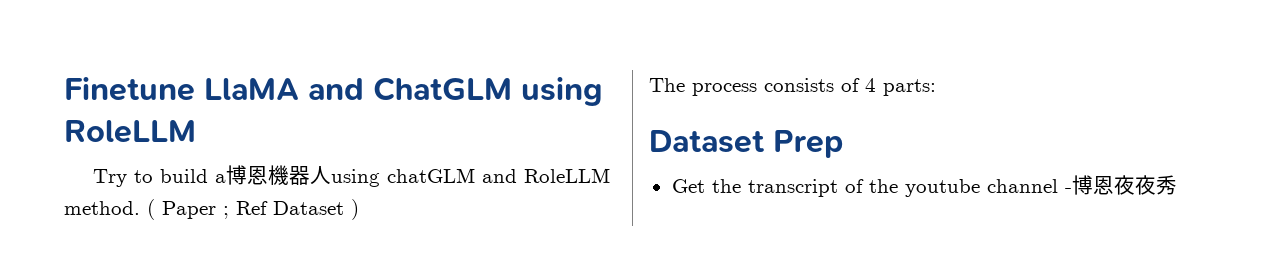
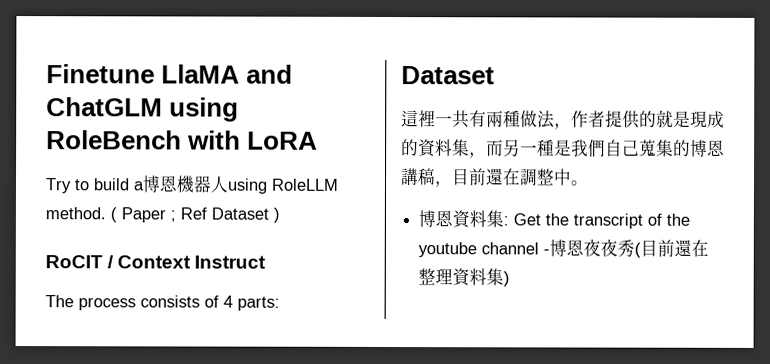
- Finetune LlaMA and ChatGLM using RoleLLM
+ Finetune LlaMA and ChatGLM using RoleBench with LoRA
- Try to build a博恩機器人using chatGLM and RoleLLM method.
+ Try to build a博恩機器人using RoleLLM method.
+ RoCIT / Context Instruct
  The process consists of 4 parts:
- Dataset Prep
- Get the transcript of the youtube channel -博恩夜夜秀
+ Dataset
+ 這裡一共有兩種做法，作者提供的就是現成的資料集，而另一種是我們自己蒐集的博恩講稿，目前還在調整中。
+ 博恩資料集: Get the transcript of the youtube channel -博恩夜夜秀(目前還在整理資料集)

